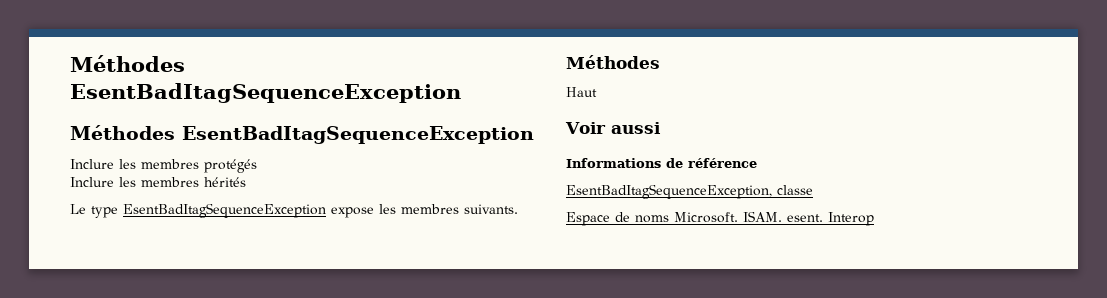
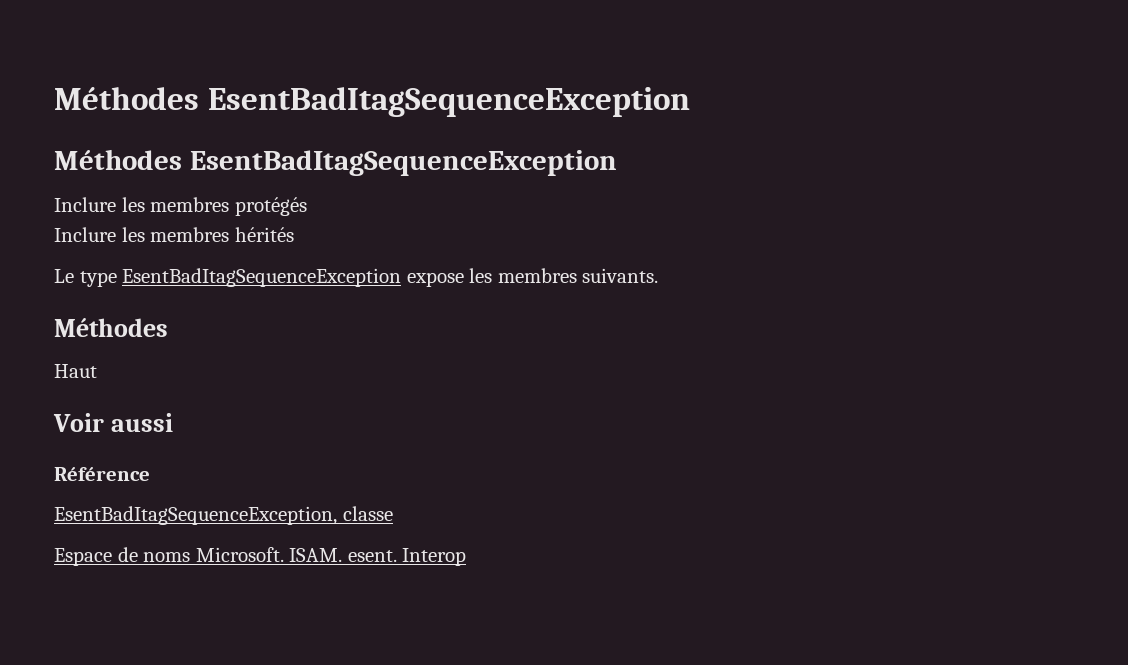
- Informations de référence
+ Référence

